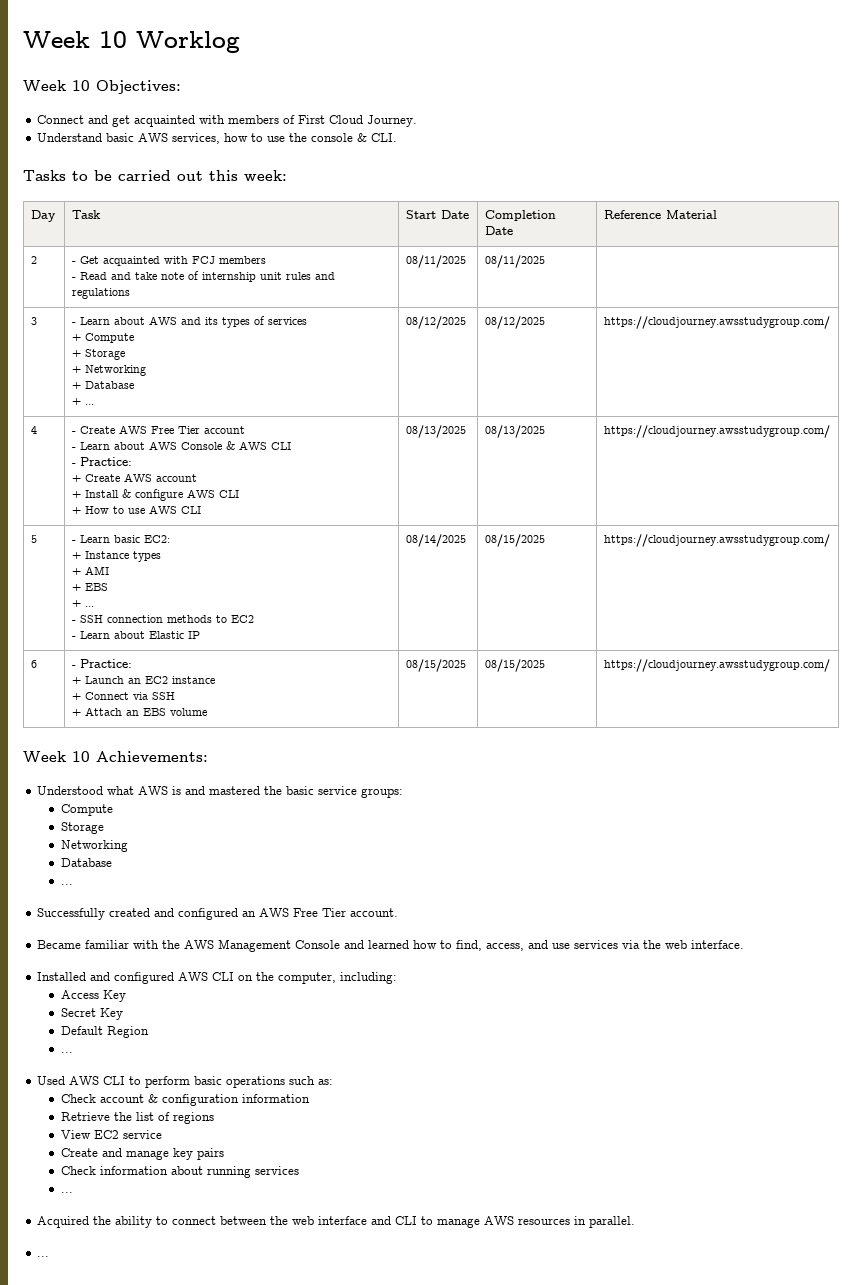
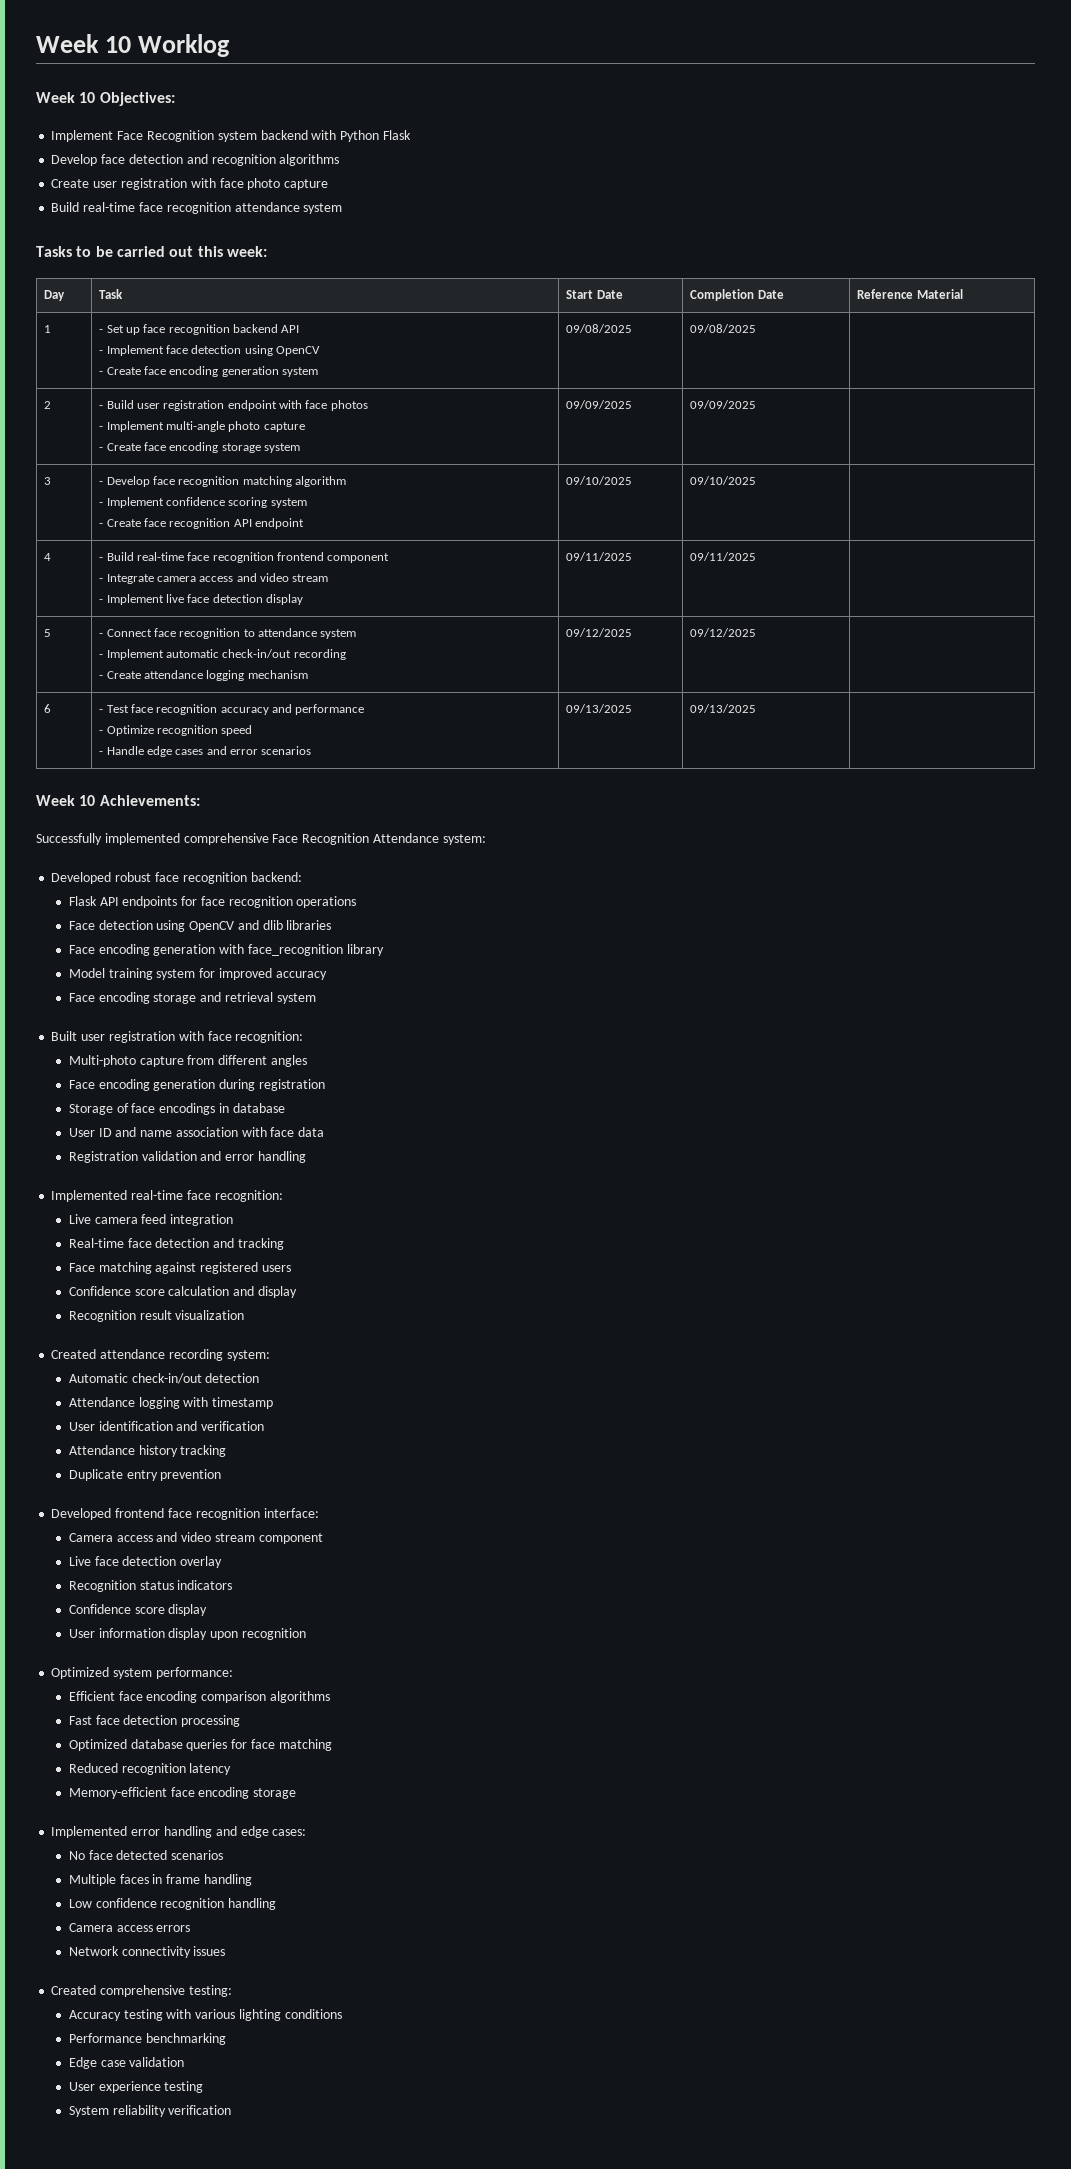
- Connect and get acquainted with members of First Cloud Journey.
- Understand basic AWS services, how to use the console & CLI.
+ Implement Face Recognition system backend with Python Flask
+ Develop face detection and recognition algorithms
+ Create user registration with face photo capture
+ Build real-time face recognition attendance system
- 2 | - Get acquainted with FCJ members
- - Read and take note of internship unit rules and regulations | 08/11/2025 | 08/11/2025 |
- 3 | - Learn about AWS and its types of services
- + Compute
- + Storage
- + Networking
- + Database
- + ... | 08/12/2025 | 08/12/2025 | https://cloudjourney.awsstudygroup.com/
- 4 | - Create AWS Free Tier account
- - Learn about AWS Console & AWS CLI
- - Practice:
- + Create AWS account
- + Install & configure AWS CLI
- + How to use AWS CLI | 08/13/2025 | 08/13/2025 | https://cloudjourney.awsstudygroup.com/
- 5 | - Learn basic EC2:
- + Instance types
- + AMI
- + EBS
- + ...
- - SSH connection methods to EC2
- - Learn about Elastic IP | 08/14/2025 | 08/15/2025 | https://cloudjourney.awsstudygroup.com/
- 6 | - Practice:
- + Launch an EC2 instance
- + Connect via SSH
- + Attach an EBS volume | 08/15/2025 | 08/15/2025 | https://cloudjourney.awsstudygroup.com/
+ 1 | - Set up face recognition backend API
+ - Implement face detection using OpenCV
+ - Create face encoding generation system | 09/08/2025 | 09/08/2025 |
+ 2 | - Build user registration endpoint with face photos
+ - Implement multi-angle photo capture
+ - Create face encoding storage system | 09/09/2025 | 09/09/2025 |
+ 3 | - Develop face recognition matching algorithm
+ - Implement confidence scoring system
+ - Create face recognition API endpoint | 09/10/2025 | 09/10/2025 |
+ 4 | - Build real-time face recognition frontend component
+ - Integrate camera access and video stream
+ - Implement live face detection display | 09/11/2025 | 09/11/2025 |
+ 5 | - Connect face recognition to attendance system
+ - Implement automatic check-in/out recording
+ - Create attendance logging mechanism | 09/12/2025 | 09/12/2025 |
+ 6 | - Test face recognition accuracy and performance
+ - Optimize recognition speed
+ - Handle edge cases and error scenarios | 09/13/2025 | 09/13/2025 |
  Week 10 Achievements:
- Understood what AWS is and mastered the basic service groups:
- Compute
- Storage
- Networking
- Database
- ...
- Successfully created and configured an AWS Free Tier account.
- Became familiar with the AWS Management Console and learned how to find, access, and use services via the web interface.
- Installed and configured AWS CLI on the computer, including:
- Access Key
- Secret Key
- Default Region
- ...
- Used AWS CLI to perform basic operations such as:
- Check account & configuration information
- Retrieve the list of regions
- View EC2 service
- Create and manage key pairs
- Check information about running services
- ...
- Acquired the ability to connect between the web interface and CLI to manage AWS resources in parallel.
- ...
+ Successfully implemented comprehensive Face Recognition Attendance system:
+ Developed robust face recognition backend:
+ Flask API endpoints for face recognition operations
+ Face detection using OpenCV and dlib libraries
+ Face encoding generation with face_recognition library
+ Model training system for improved accuracy
+ Face encoding storage and retrieval system
+ Built user registration with face recognition:
+ Multi-photo capture from different angles
+ Face encoding generation during registration
+ Storage of face encodings in database
+ User ID and name association with face data
+ Registration validation and error handling
+ Implemented real-time face recognition:
+ Live camera feed integration
+ Real-time face detection and tracking
+ Face matching against registered users
+ Confidence score calculation and display
+ Recognition result visualization
+ Created attendance recording system:
+ Automatic check-in/out detection
+ Attendance logging with timestamp
+ User identification and verification
+ Attendance history tracking
+ Duplicate entry prevention
+ Developed frontend face recognition interface:
+ Camera access and video stream component
+ Live face detection overlay
+ Recognition status indicators
+ Confidence score display
+ User information display upon recognition
+ Optimized system performance:
+ Efficient face encoding comparison algorithms
+ Fast face detection processing
+ Optimized database queries for face matching
+ Reduced recognition latency
+ Memory-efficient face encoding storage
+ Implemented error handling and edge cases:
+ No face detected scenarios
+ Multiple faces in frame handling
+ Low confidence recognition handling
+ Camera access errors
+ Network connectivity issues
+ Created comprehensive testing:
+ Accuracy testing with various lighting conditions
+ Performance benchmarking
+ Edge case validation
+ User experience testing
+ System reliability verification

